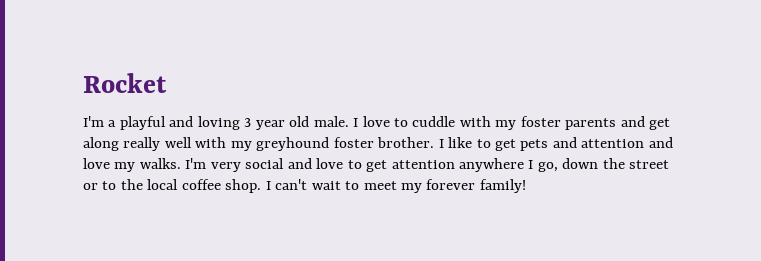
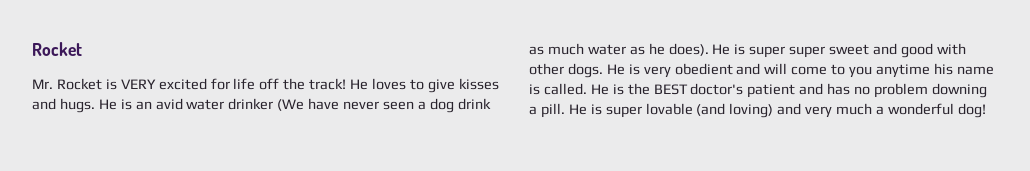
- I'm a playful and loving 3 year old male. I love to cuddle with my foster parents and get along really well with my greyhound foster brother. I like to get pets and attention and love my walks. I'm very social and love to get attention anywhere I go, down the street or to the local coffee shop. I can't wait to meet my forever family!
+ Mr. Rocket is VERY excited for life off the track! He loves to give kisses and hugs. He is an avid water drinker (We have never seen a dog drink as much water as he does). He is super super sweet and good with other dogs. He is very obedient and will come to you anytime his name is called. He is the BEST doctor's patient and has no problem downing a pill. He is super lovable (and loving) and very much a wonderful dog!

